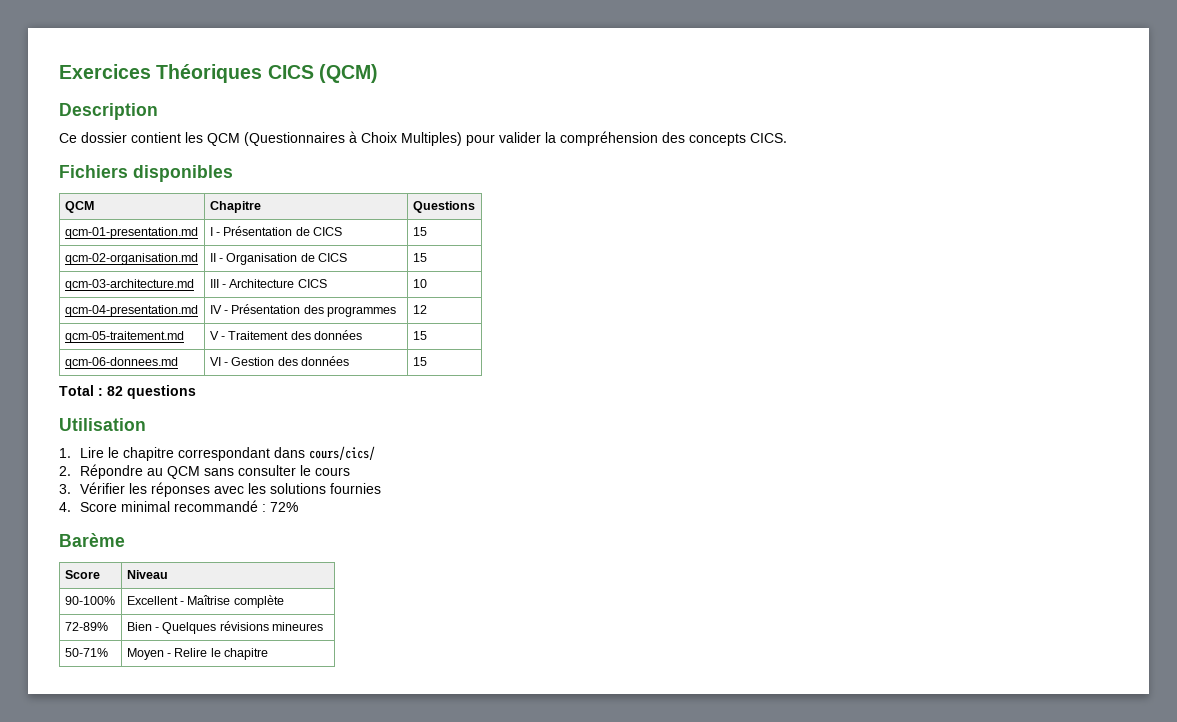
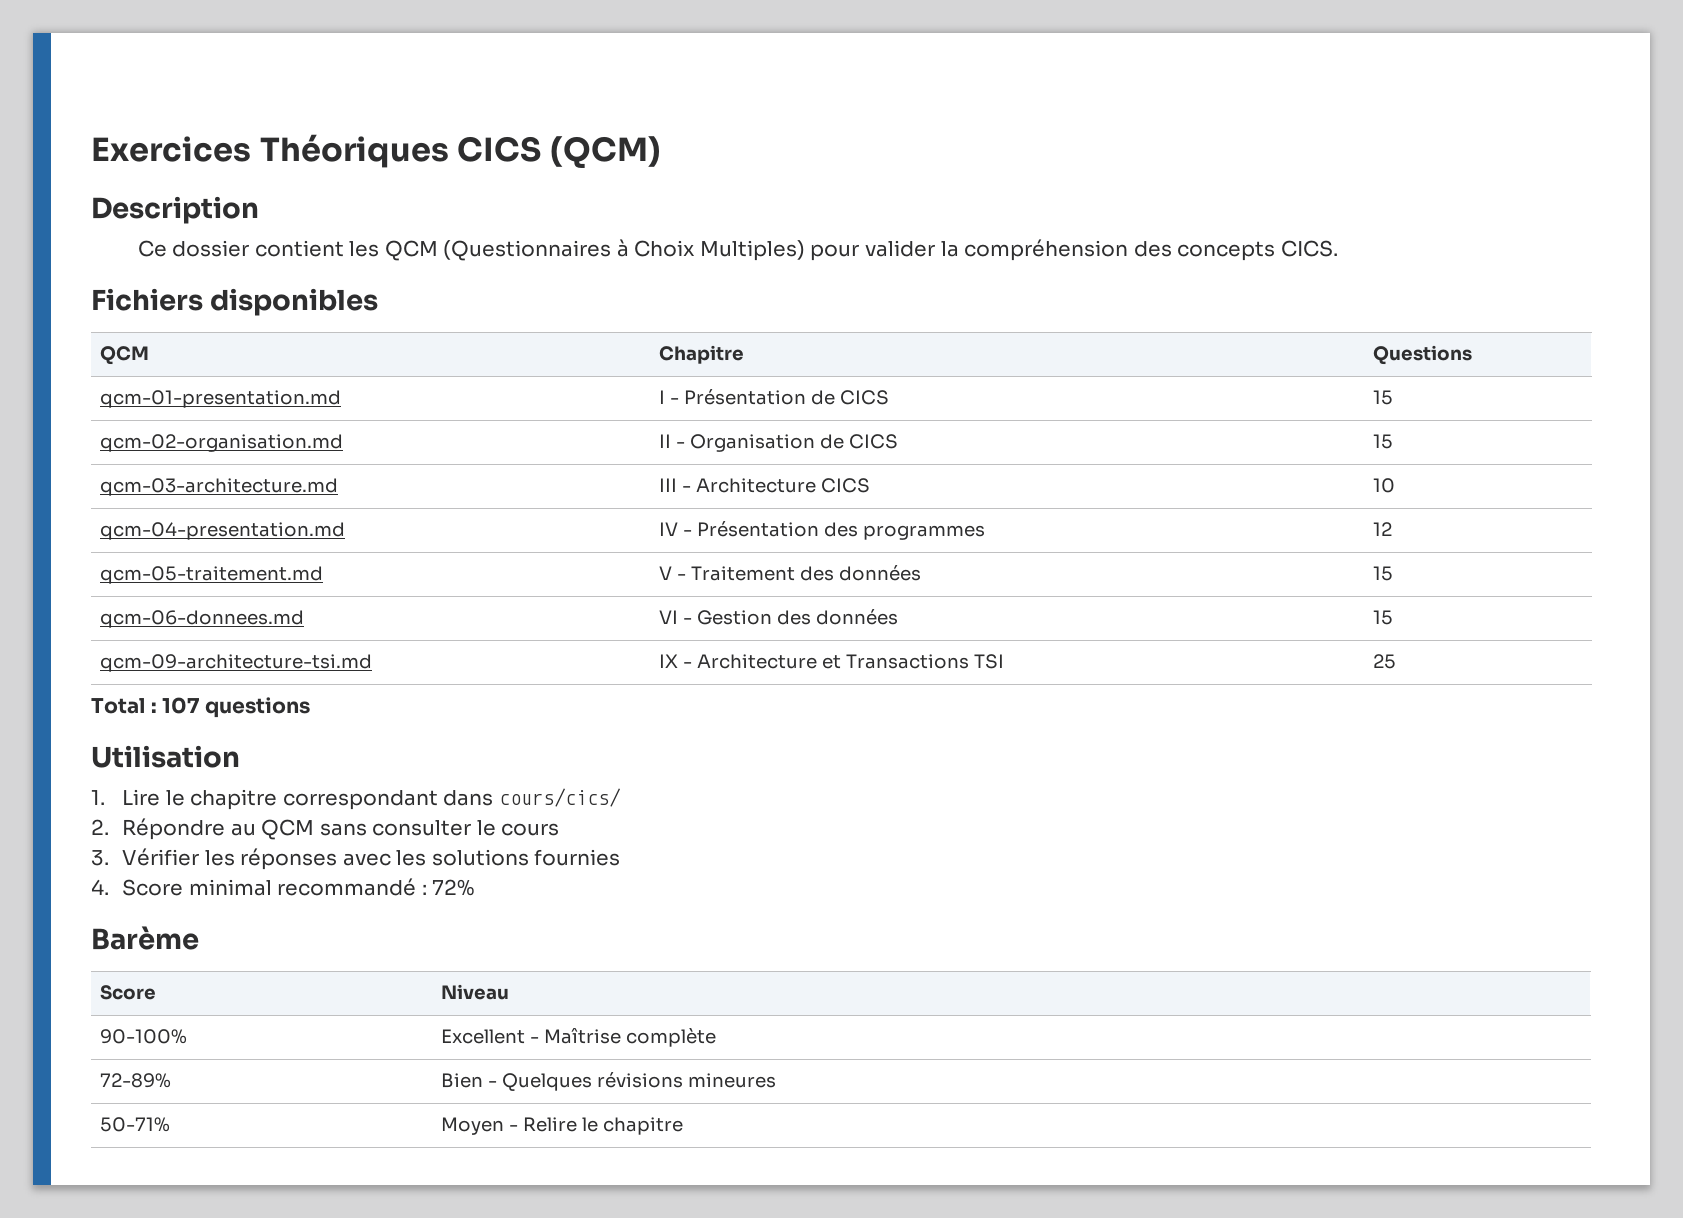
+ qcm-09-architecture-tsi.md | IX - Architecture et Transactions TSI | 25
- Total : 82 questions
+ Total : 107 questions

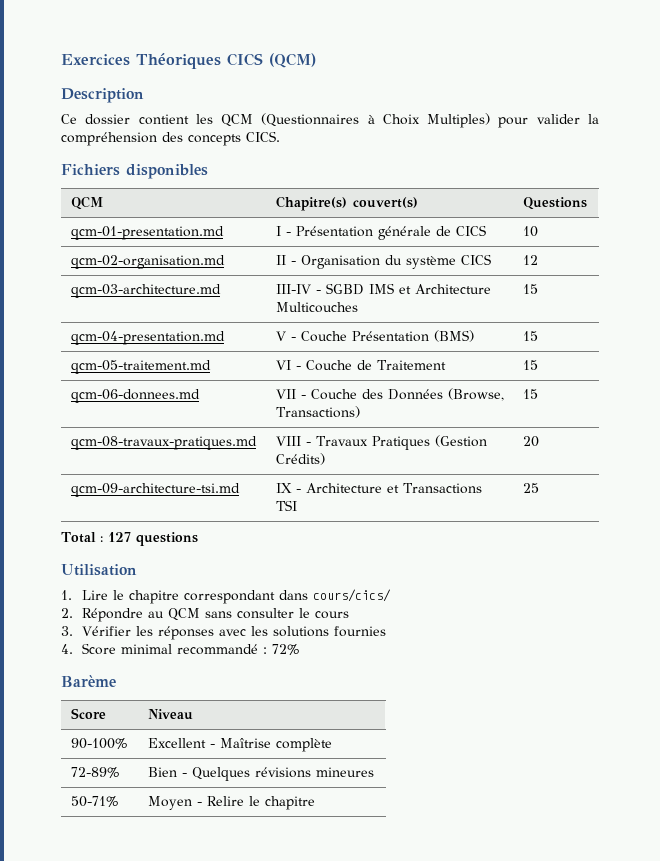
- QCM | Chapitre | Questions
+ QCM | Chapitre(s) couvert(s) | Questions
- qcm-01-presentation.md | I - Présentation de CICS | 15
+ qcm-01-presentation.md | I - Présentation générale de CICS | 10
- qcm-02-organisation.md | II - Organisation de CICS | 15
- qcm-03-architecture.md | III - Architecture CICS | 10
- qcm-04-presentation.md | IV - Présentation des programmes | 12
- qcm-05-traitement.md | V - Traitement des données | 15
+ qcm-02-organisation.md | II - Organisation du système CICS | 12
+ qcm-03-architecture.md | III-IV - SGBD IMS et Architecture Multicouches | 15
+ qcm-04-presentation.md | V - Couche Présentation (BMS) | 15
+ qcm-05-traitement.md | VI - Couche de Traitement | 15
- qcm-06-donnees.md | VI - Gestion des données | 15
+ qcm-06-donnees.md | VII - Couche des Données (Browse, Transactions) | 15
+ qcm-08-travaux-pratiques.md | VIII - Travaux Pratiques (Gestion Crédits) | 20
- Total : 107 questions
+ Total : 127 questions

